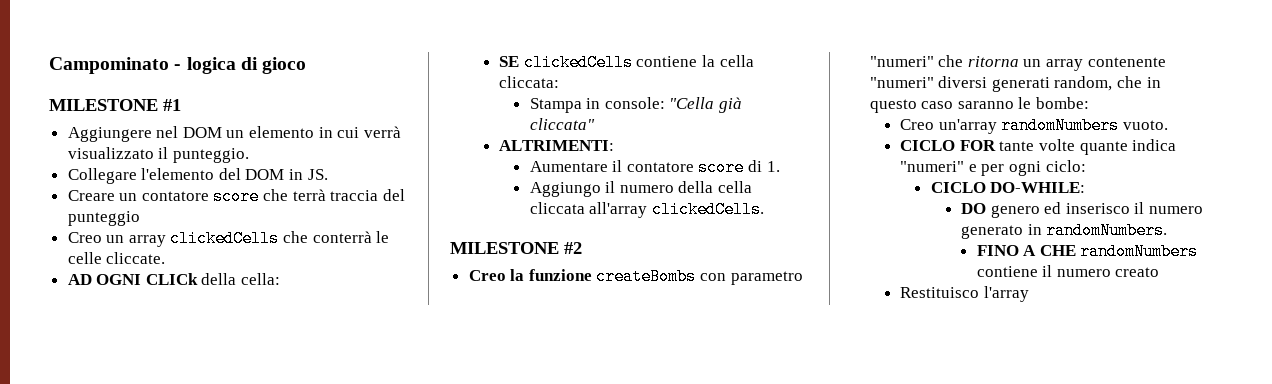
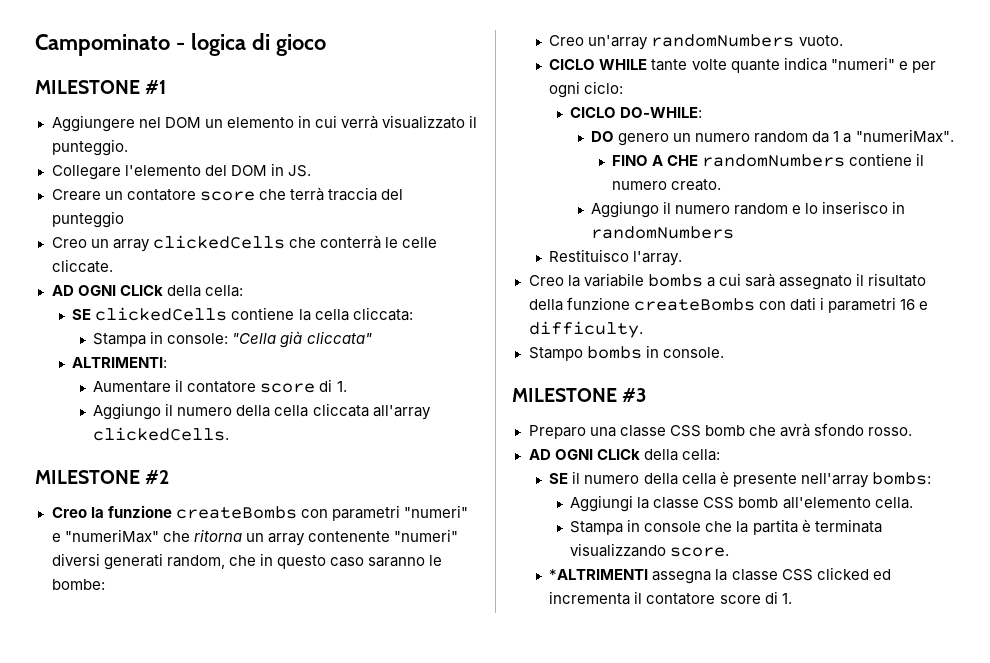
- Creo la funzione createBombs con parametro "numeri" che ritorna un array contenente "numeri" diversi generati random, che in questo caso saranno le bombe:
+ Creo la funzione createBombs con parametri "numeri" e "numeriMax" che ritorna un array contenente "numeri" diversi generati random, che in questo caso saranno le bombe:
- CICLO FOR tante volte quante indica "numeri" e per ogni ciclo:
+ CICLO WHILE tante volte quante indica "numeri" e per ogni ciclo:
- DO genero ed inserisco il numero generato in randomNumbers.
+ DO genero un numero random da 1 a "numeriMax".
- FINO A CHE randomNumbers contiene il numero creato
- Restituisco l'array
+ FINO A CHE randomNumbers contiene il numero creato.
+ Aggiungo il numero random e lo inserisco in randomNumbers
+ Restituisco l'array.
+ Creo la variabile bombs a cui sarà assegnato il risultato della funzione createBombs con dati i parametri 16 e difficulty.
+ Stampo bombs in console.
+ MILESTONE #3
+ Preparo una classe CSS bomb che avrà sfondo rosso.
+ AD OGNI CLICk della cella:
+ SE il numero della cella è presente nell'array bombs:
+ Aggiungi la classe CSS bomb all'elemento cella.
+ Stampa in console che la partita è terminata visualizzando score.
+ *ALTRIMENTI assegna la classe CSS clicked ed incrementa il contatore score di 1.

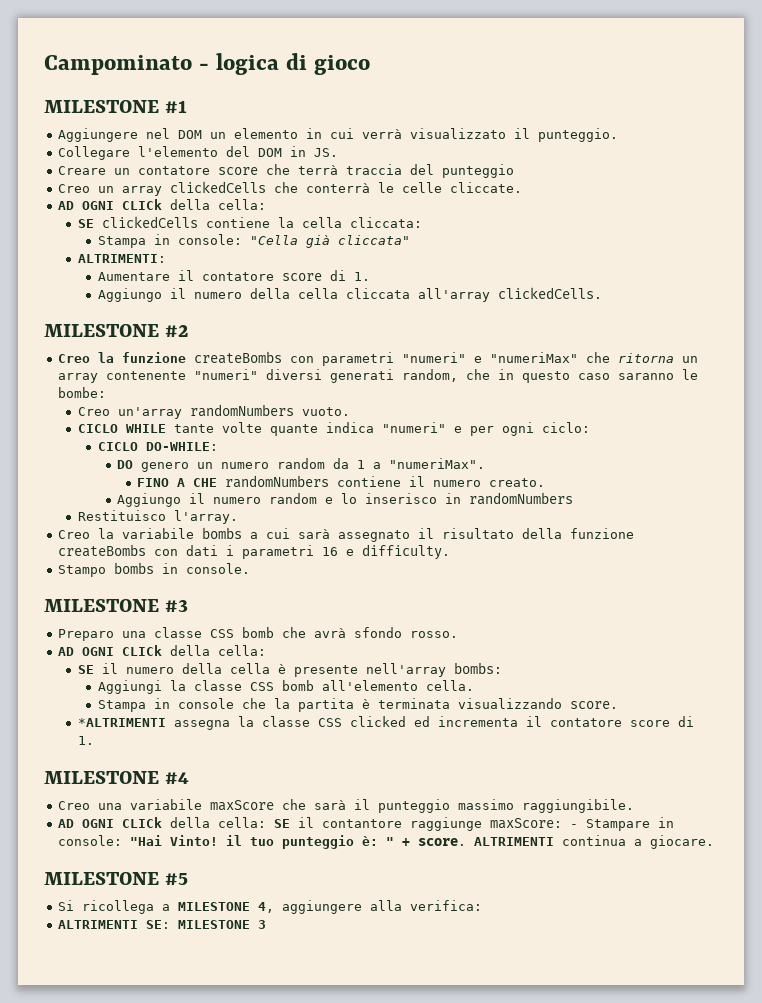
+ MILESTONE #4
+ Creo una variabile maxScore che sarà il punteggio massimo raggiungibile.
+ AD OGNI CLICk della cella: SE il contantore raggiunge maxScore: - Stampare in console: "Hai Vinto! il tuo punteggio è: " + score. ALTRIMENTI continua a giocare.
+ MILESTONE #5
+ Si ricollega a MILESTONE 4, aggiungere alla verifica:
+ ALTRIMENTI SE: MILESTONE 3

